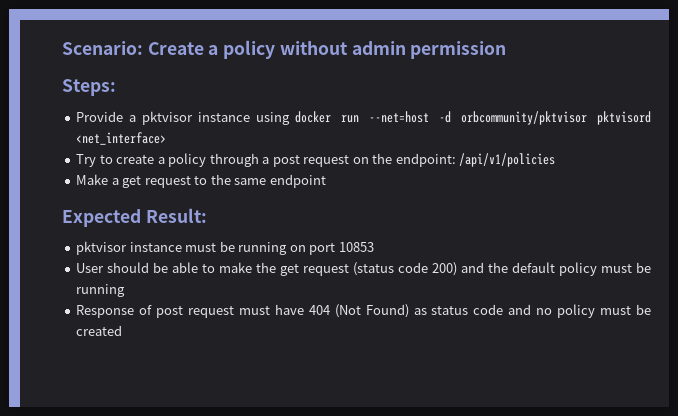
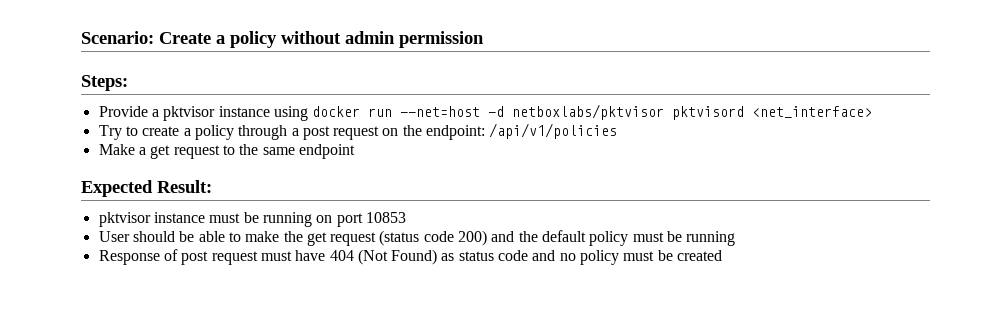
- Provide a pktvisor instance using docker run --net=host -d orbcommunity/pktvisor pktvisord <net_interface>
+ Provide a pktvisor instance using docker run --net=host -d netboxlabs/pktvisor pktvisord <net_interface>

